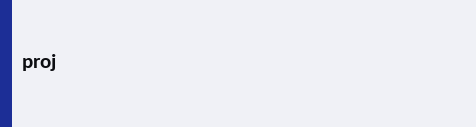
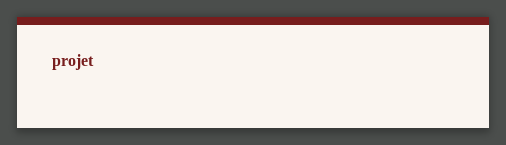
- proj
+ projet

